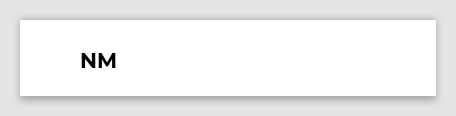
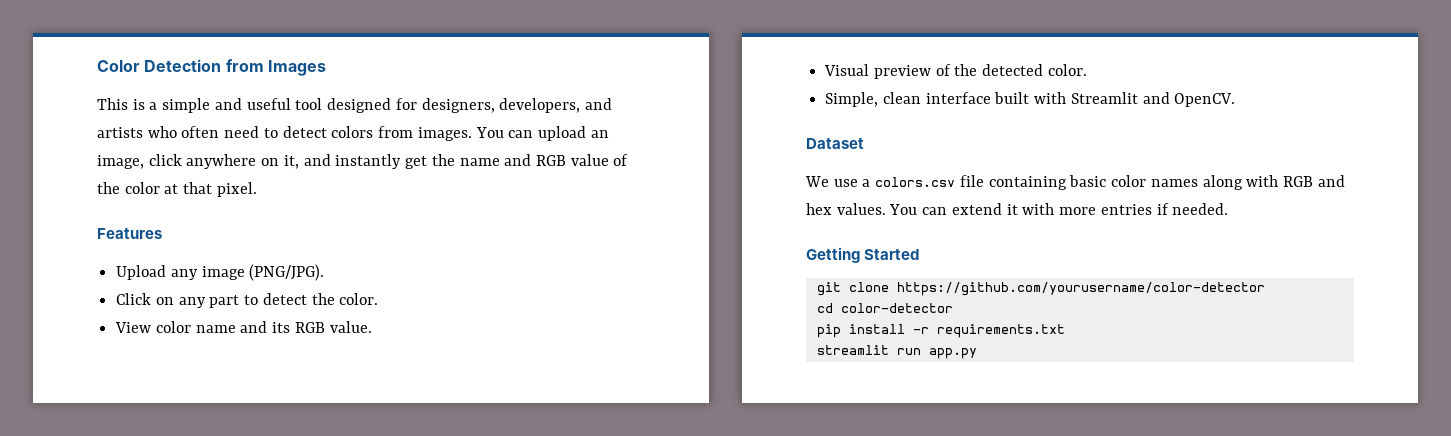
- NM
+ Color Detection from Images
+ This is a simple and useful tool designed for designers, developers, and artists who often need to detect colors from images. You can upload an image, click anywhere on it, and instantly get the name and RGB value of the color at that pixel.
+ Features
+ Upload any image (PNG/JPG).
+ Click on any part to detect the color.
+ View color name and its RGB value.
+ Visual preview of the detected color.
+ Simple, clean interface built with Streamlit and OpenCV.
+ Dataset
+ We use a colors.csv file containing basic color names along with RGB and hex values. You can extend it with more entries if needed.
+ Getting Started
+ git clone https://github.com/yourusername/color-detector
+ cd color-detector
+ pip install -r requirements.txt
+ streamlit run app.py

